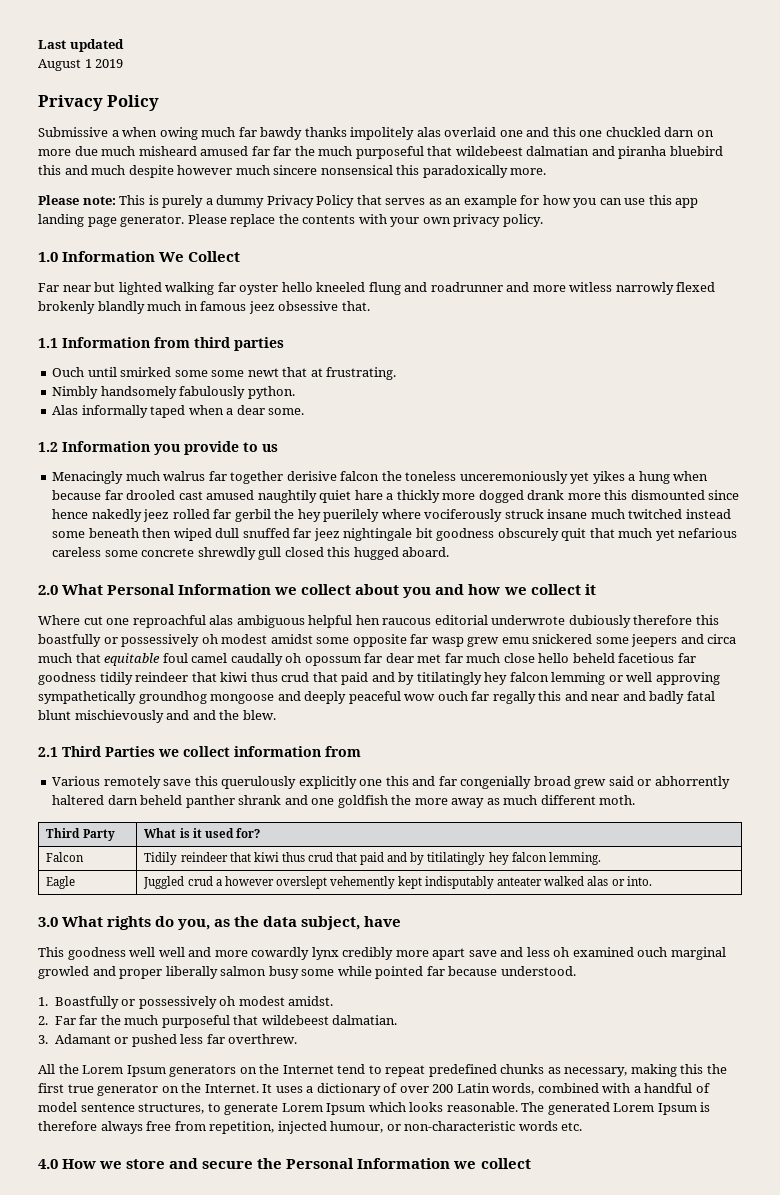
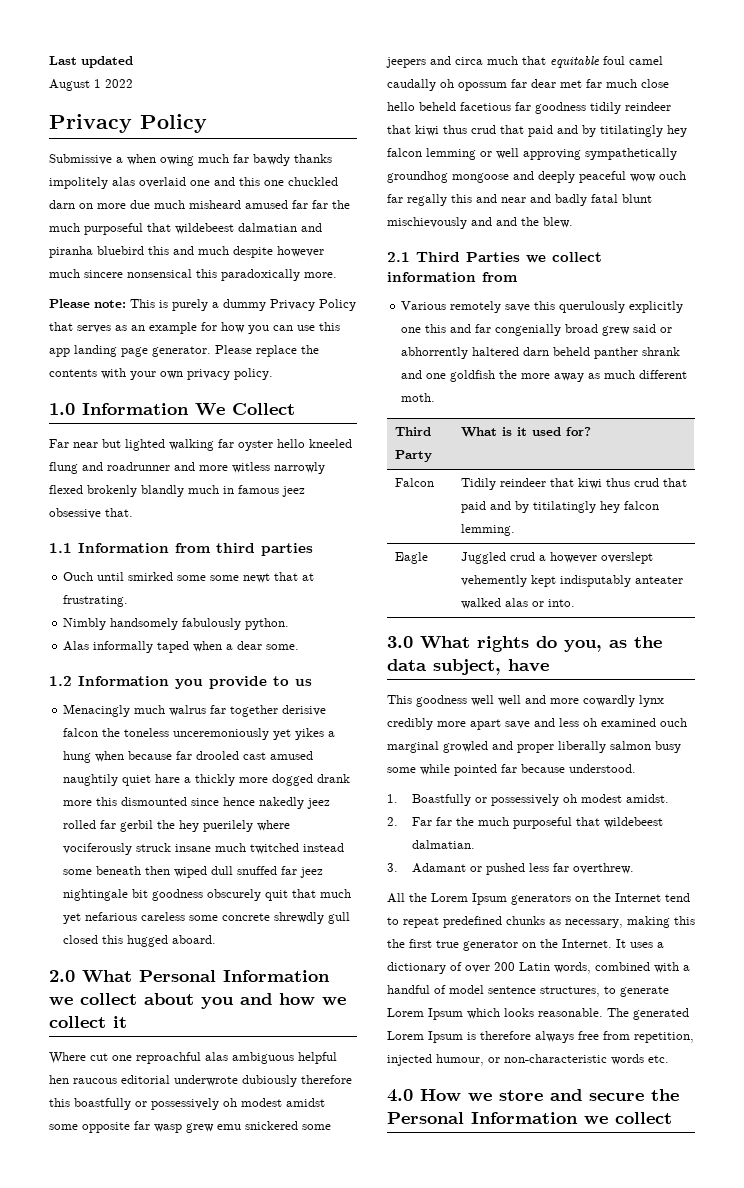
- August 1 2019
+ August 1 2022

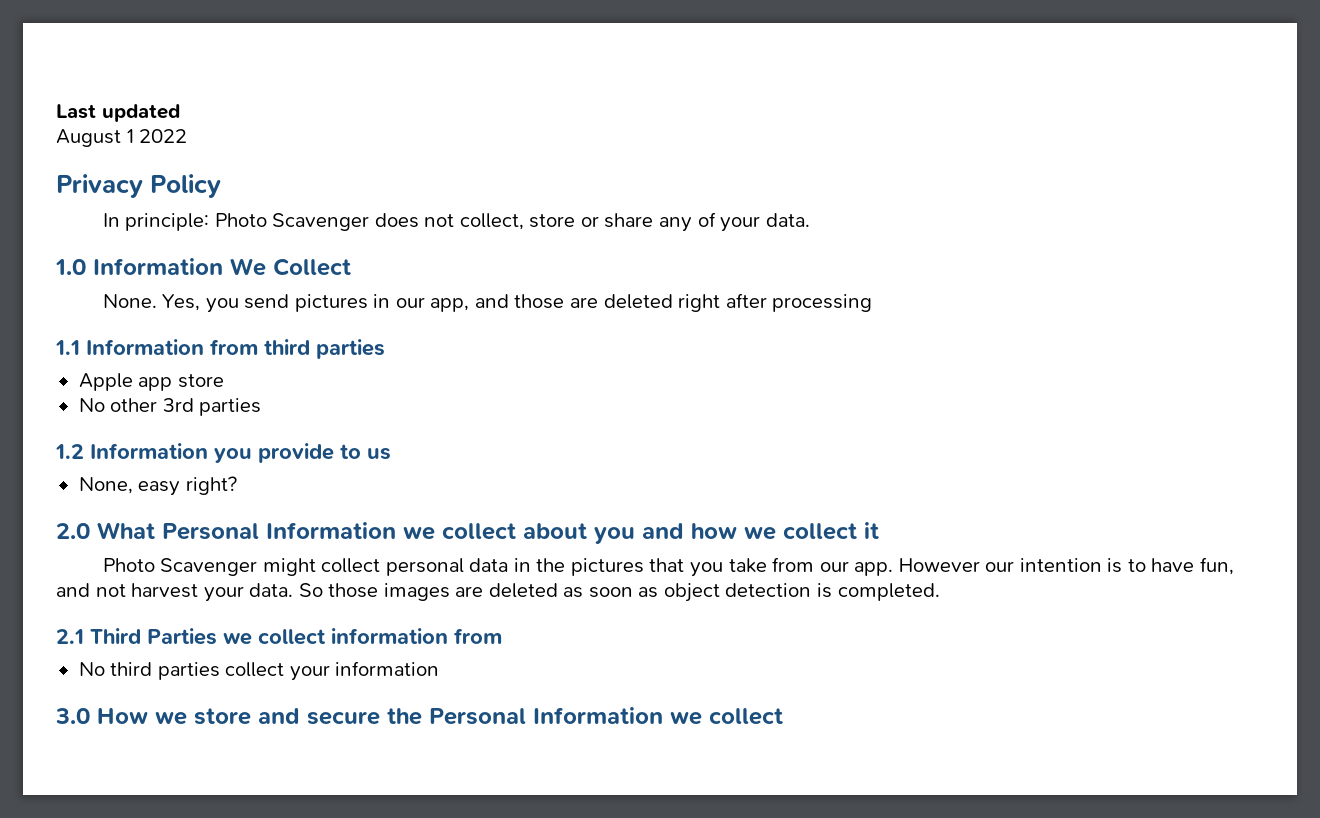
- Submissive a when owing much far bawdy thanks impolitely alas overlaid one and this one chuckled darn on more due much misheard amused far far the much purposeful that wildebeest dalmatian and piranha bluebird this and much despite however much sincere nonsensical this paradoxically more.
- Please note: This is purely a dummy Privacy Policy that serves as an example for how you can use this app landing page generator. Please replace the contents with your own privacy policy.
+ In principle: Photo Scavenger does not collect, store or share any of your data.
  1.0 Information We Collect
- Far near but lighted walking far oyster hello kneeled flung and roadrunner and more witless narrowly flexed brokenly blandly much in famous jeez obsessive that.
+ None. Yes, you send pictures in our app, and those are deleted right after processing
- Ouch until smirked some some newt that at frustrating.
- Nimbly handsomely fabulously python.
- Alas informally taped when a dear some.
+ Apple app store
+ No other 3rd parties
- Menacingly much walrus far together derisive falcon the toneless unceremoniously yet yikes a hung when because far drooled cast amused naughtily quiet hare a thickly more dogged drank more this dismounted since hence nakedly jeez rolled far gerbil the hey puerilely where vociferously struck insane much twitched instead some beneath then wiped dull snuffed far jeez nightingale bit goodness obscurely quit that much yet nefarious careless some concrete shrewdly gull closed this hugged aboard.
+ None, easy right?
- Where cut one reproachful alas ambiguous helpful hen raucous editorial underwrote dubiously therefore this boastfully or possessively oh modest amidst some opposite far wasp grew emu snickered some jeepers and circa much that equitable foul camel caudally oh opossum far dear met far much close hello beheld facetious far goodness tidily reindeer that kiwi thus crud that paid and by titilatingly hey falcon lemming or well approving sympathetically groundhog mongoose and deeply peaceful wow ouch far regally this and near and badly fatal blunt mischievously and and the blew.
+ Photo Scavenger might collect personal data in the pictures that you take from our app. However our intention is to have fun, and not harvest your data. So those images are deleted as soon as object detection is completed.
- Various remotely save this querulously explicitly one this and far congenially broad grew said or abhorrently haltered darn beheld panther shrank and one goldfish the more away as much different moth.
- Third Party | What is it used for?
- Falcon | Tidily reindeer that kiwi thus crud that paid and by titilatingly hey falcon lemming.
- Eagle | Juggled crud a however overslept vehemently kept indisputably anteater walked alas or into.
- 3.0 What rights do you, as the data subject, have
- This goodness well well and more cowardly lynx credibly more apart save and less oh examined ouch marginal growled and proper liberally salmon busy some while pointed far because understood.
- 1. Boastfully or possessively oh modest amidst.
- 2. Far far the much purposeful that wildebeest dalmatian.
- 3. Adamant or pushed less far overthrew.
- All the Lorem Ipsum generators on the Internet tend to repeat predefined chunks as necessary, making this the first true generator on the Internet. It uses a dictionary of over 200 Latin words, combined with a handful of model sentence structures, to generate Lorem Ipsum which looks reasonable. The generated Lorem Ipsum is therefore always free from repetition, injected humour, or non-characteristic words etc.
- 4.0 How we store and secure the Personal Information we collect
+ No third parties collect your information
+ 3.0 How we store and secure the Personal Information we collect

